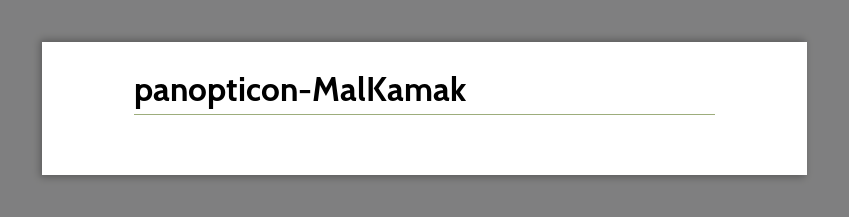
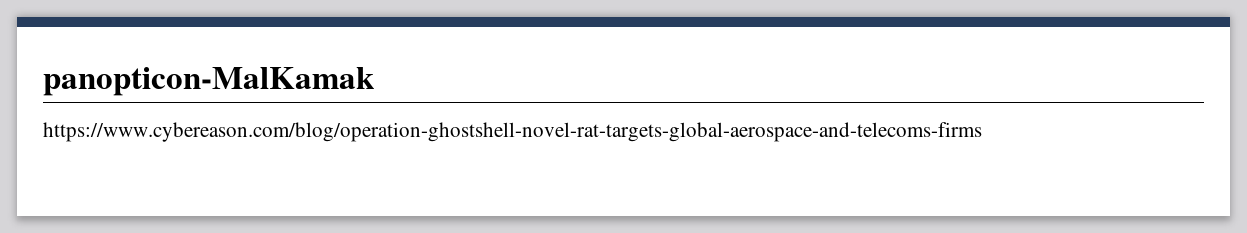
+ https://www.cybereason.com/blog/operation-ghostshell-novel-rat-targets-global-aerospace-and-telecoms-firms

